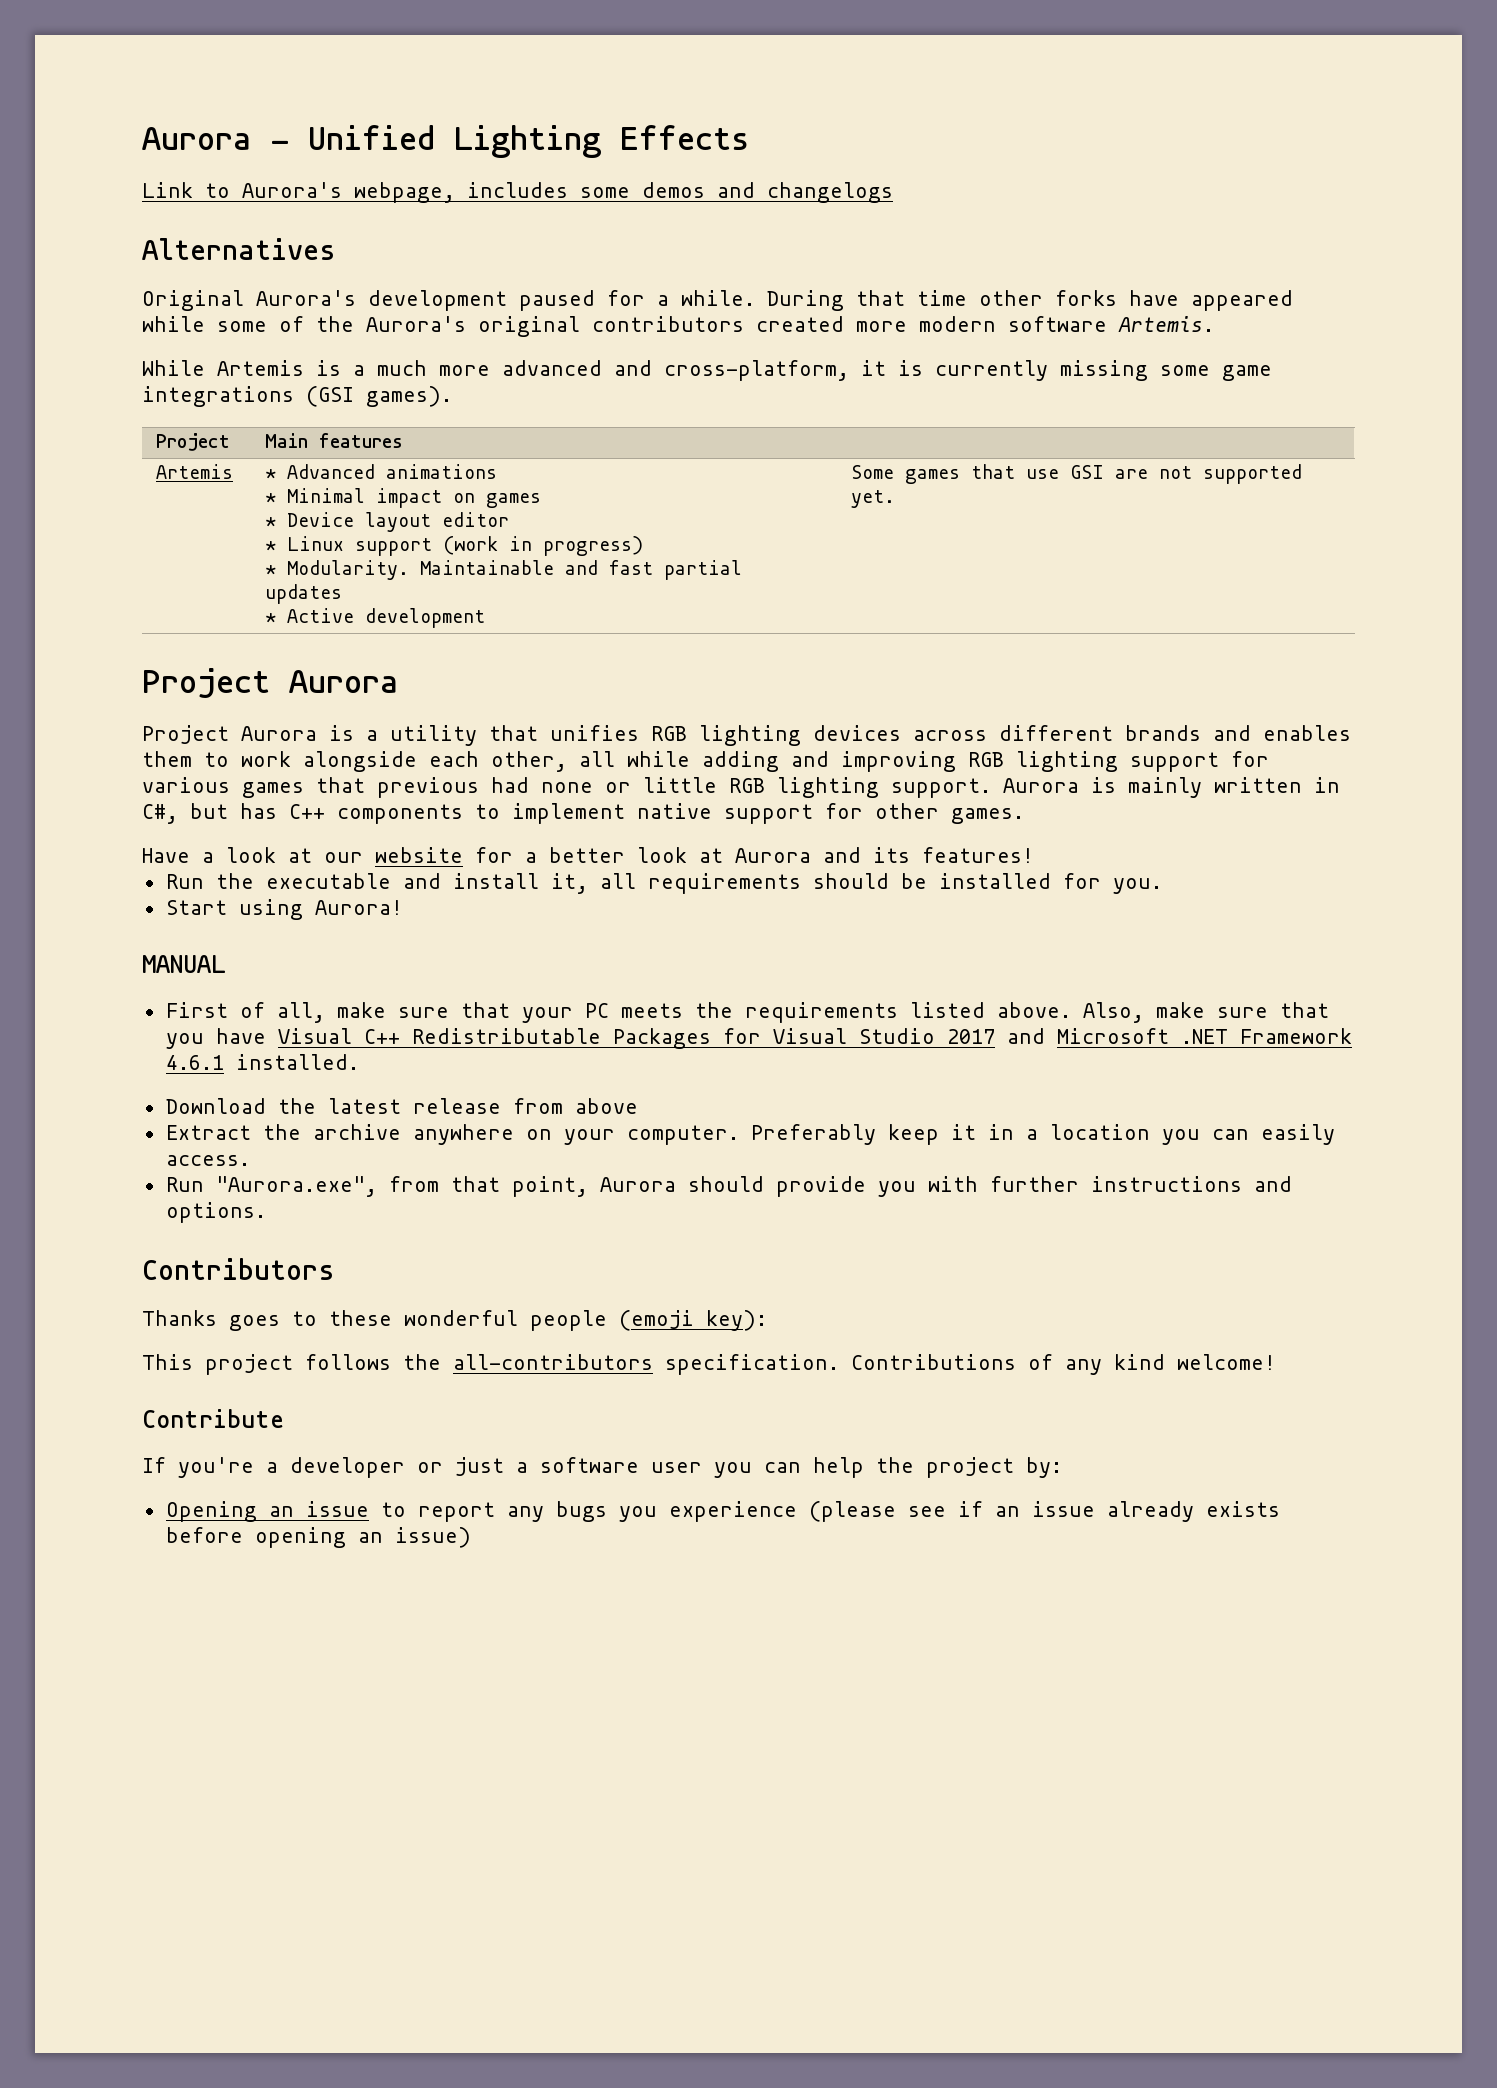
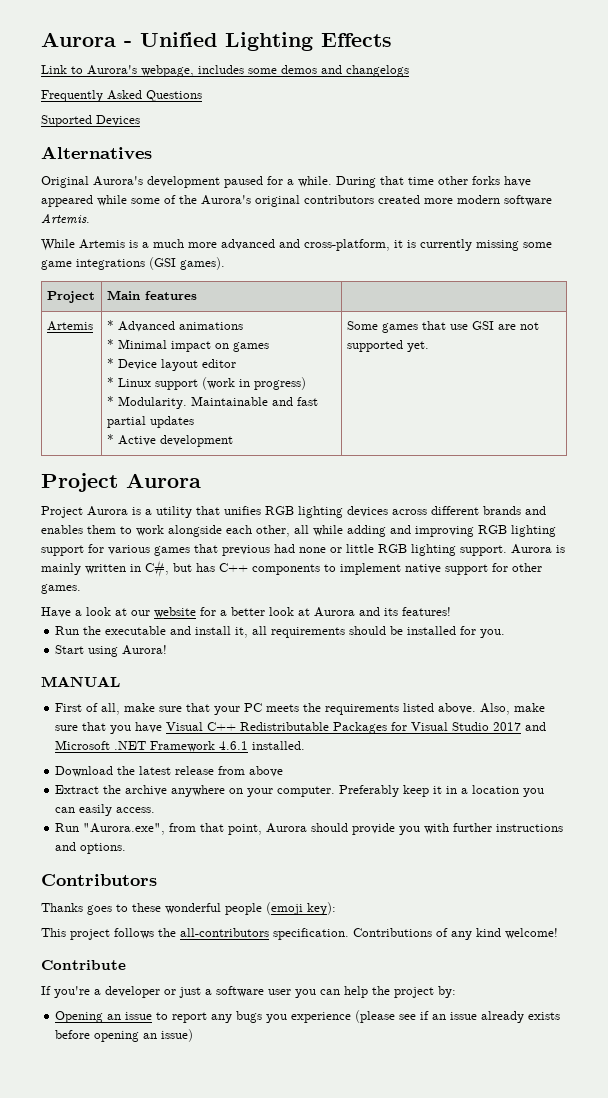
+ Frequently Asked Questions
+ Suported Devices

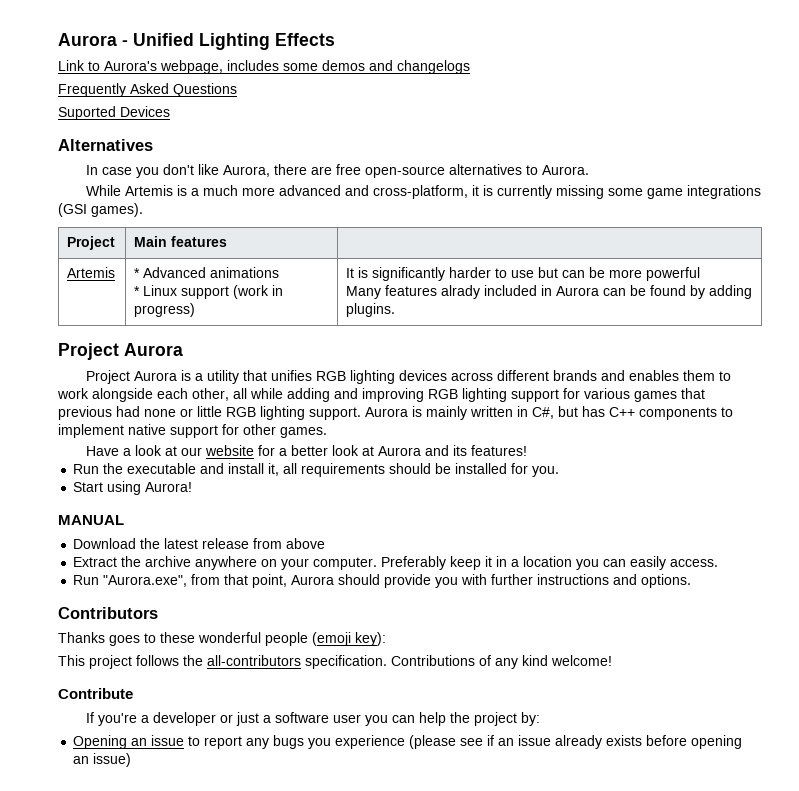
- Original Aurora's development paused for a while. During that time other forks have appeared while some of the Aurora's original contributors created more modern software Artemis.
+ In case you don't like Aurora, there are free open-source alternatives to Aurora.
  Artemis | * Advanced animations
- * Minimal impact on games
- * Device layout editor
- * Linux support (work in progress)
- * Modularity. Maintainable and fast partial updates
- * Active development | Some games that use GSI are not supported yet.
+ * Linux support (work in progress) | It is significantly harder to use but can be more powerful
+ Many features alrady included in Aurora can be found by adding plugins.
- First of all, make sure that your PC meets the requirements listed above. Also, make sure that you have Visual C++ Redistributable Packages for Visual Studio 2017 and Microsoft .NET Framework 4.6.1 installed.

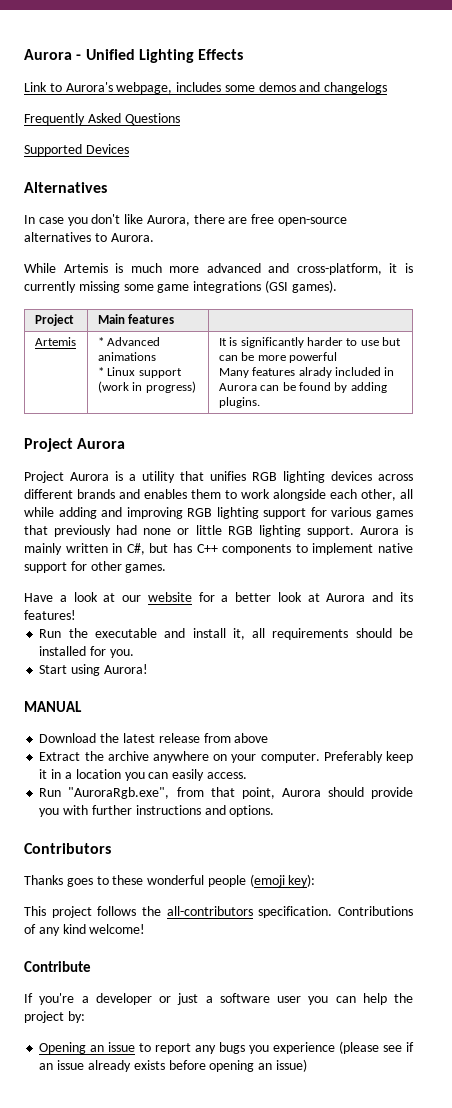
- Suported Devices
+ Supported Devices
- While Artemis is a much more advanced and cross-platform, it is currently missing some game integrations (GSI games).
+ While Artemis is much more advanced and cross-platform, it is currently missing some game integrations (GSI games).
- Project Aurora is a utility that unifies RGB lighting devices across different brands and enables them to work alongside each other, all while adding and improving RGB lighting support for various games that previous had none or little RGB lighting support.
+ Project Aurora is a utility that unifies RGB lighting devices across different brands and enables them to work alongside each other, all while adding and improving RGB lighting support for various games that previously had none or little RGB lighting support.
- Run "Aurora.exe", from that point, Aurora should provide you with further instructions and options.
+ Run "AuroraRgb.exe", from that point, Aurora should provide you with further instructions and options.

